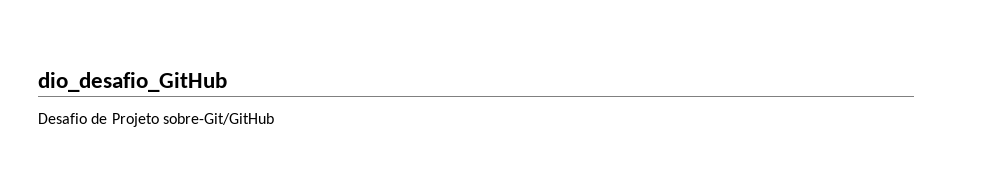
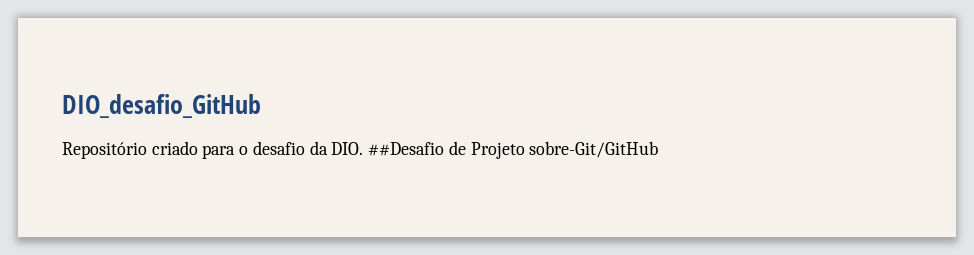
- dio_desafio_GitHub
- Desafio de Projeto sobre-Git/GitHub
+ DIO_desafio_GitHub
+ Repositório criado para o desafio da DIO. ##Desafio de Projeto sobre-Git/GitHub

